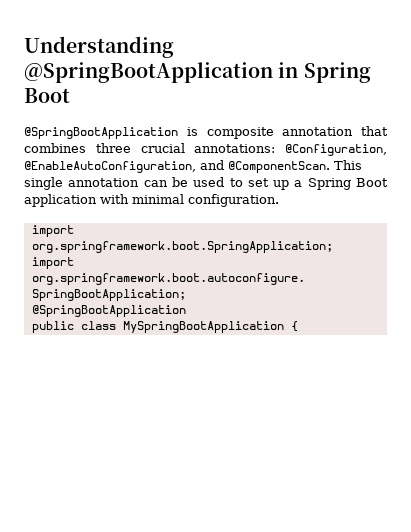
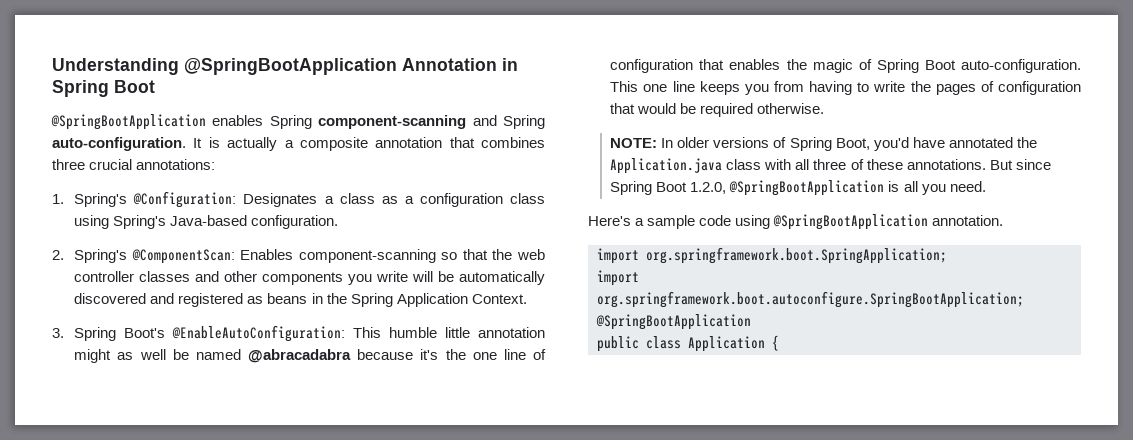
- Understanding @SpringBootApplication in Spring Boot
+ Understanding @SpringBootApplication Annotation in Spring Boot
- @SpringBootApplication is composite annotation that combines three crucial annotations: @Configuration, @EnableAutoConfiguration, and @ComponentScan. This single annotation can be used to set up a Spring Boot application with minimal configuration.
+ @SpringBootApplication enables Spring component-scanning and Spring auto-configuration. It is actually a composite annotation that combines three crucial annotations:
+ 1. Spring's @Configuration: Designates a class as a configuration class using Spring's Java-based configuration.
+ 2. Spring's @ComponentScan: Enables component-scanning so that the web controller classes and other components you write will be automatically discovered and registered as beans in the Spring Application Context.
+ 3. Spring Boot's @EnableAutoConfiguration: This humble little annotation might as well be named @abracadabra because it's the one line of configuration that enables the magic of Spring Boot auto-configuration. This one line keeps you from having to write the pages of configuration that would be required otherwise.
+ NOTE: In older versions of Spring Boot, you'd have annotated the Application.java class with all three of these annotations. But since Spring Boot 1.2.0, @SpringBootApplication is all you need.
+ Here's a sample code using @SpringBootApplication annotation.
- public class MySpringBootApplication {
+ public class Application {

